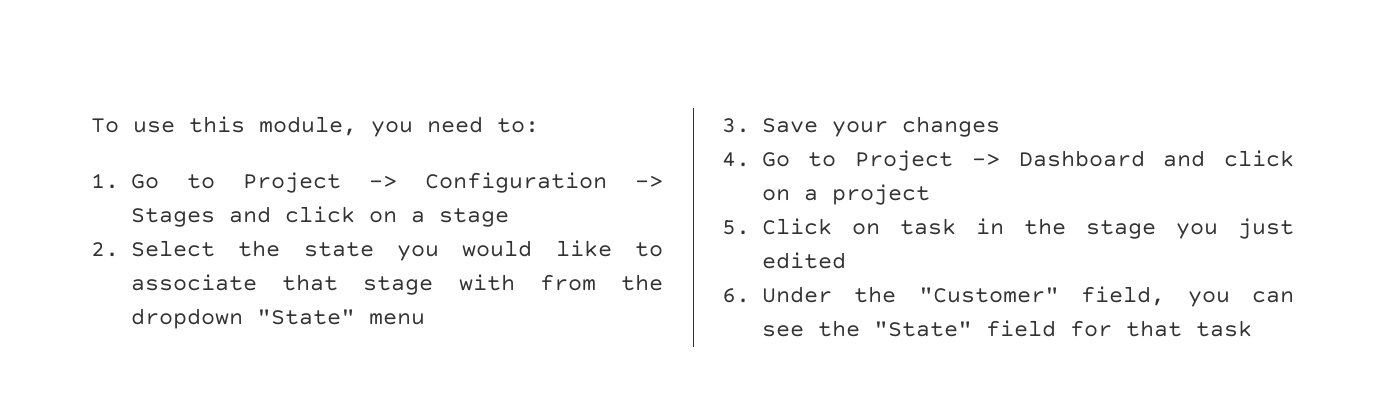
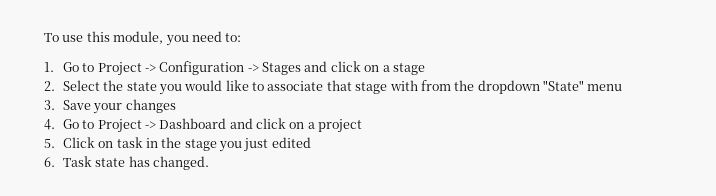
- 6. Under the "Customer" field, you can see the "State" field for that task
+ 6. Task state has changed.

